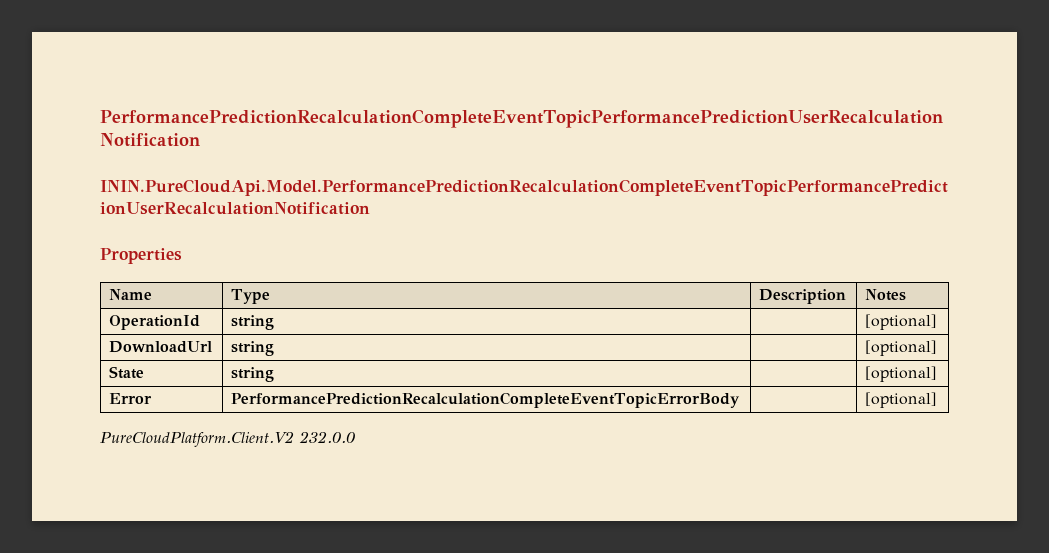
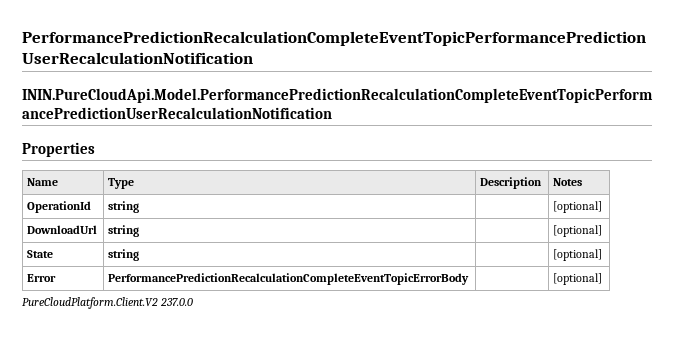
- PureCloudPlatform.Client.V2 232.0.0
+ PureCloudPlatform.Client.V2 237.0.0

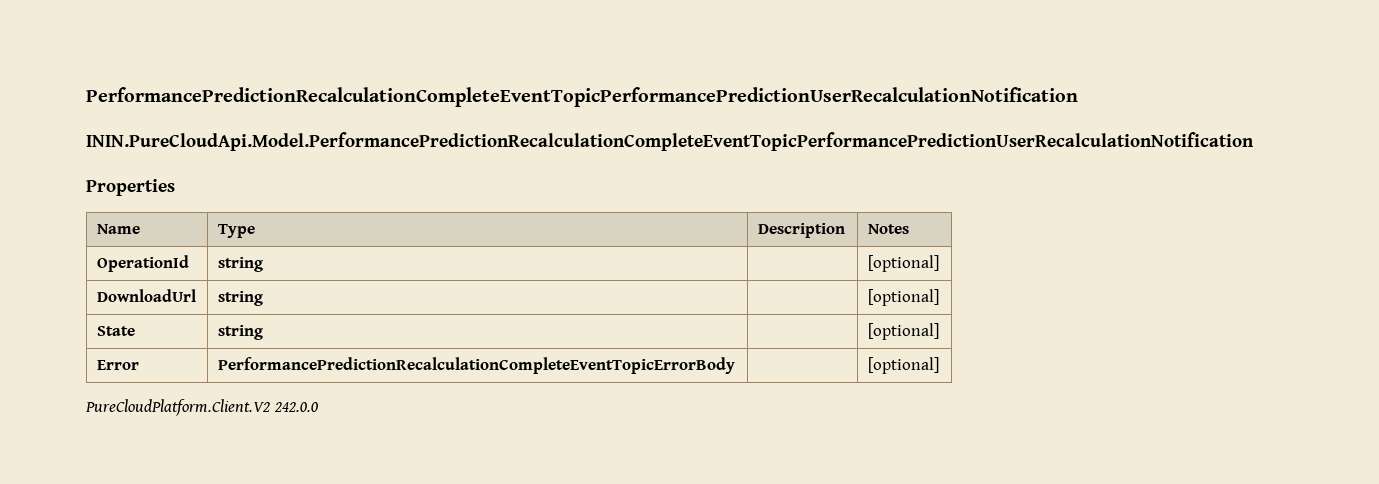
- PureCloudPlatform.Client.V2 237.0.0
+ PureCloudPlatform.Client.V2 242.0.0

